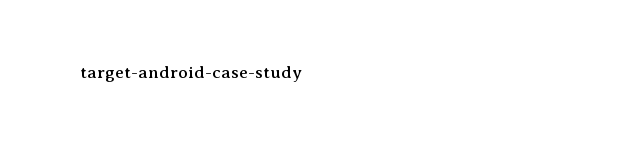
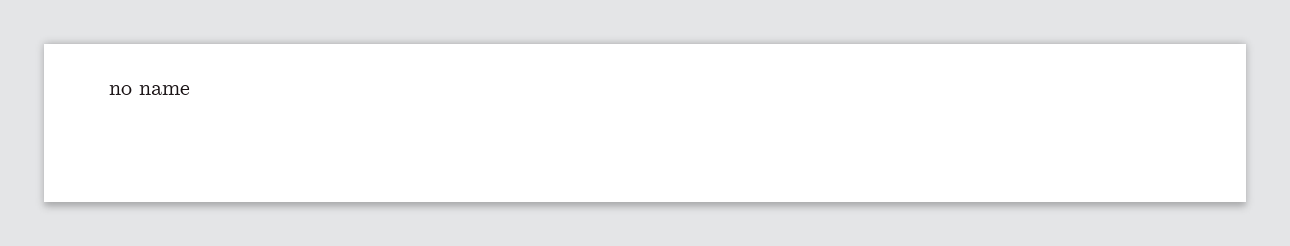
- target-android-case-study
+ no name

